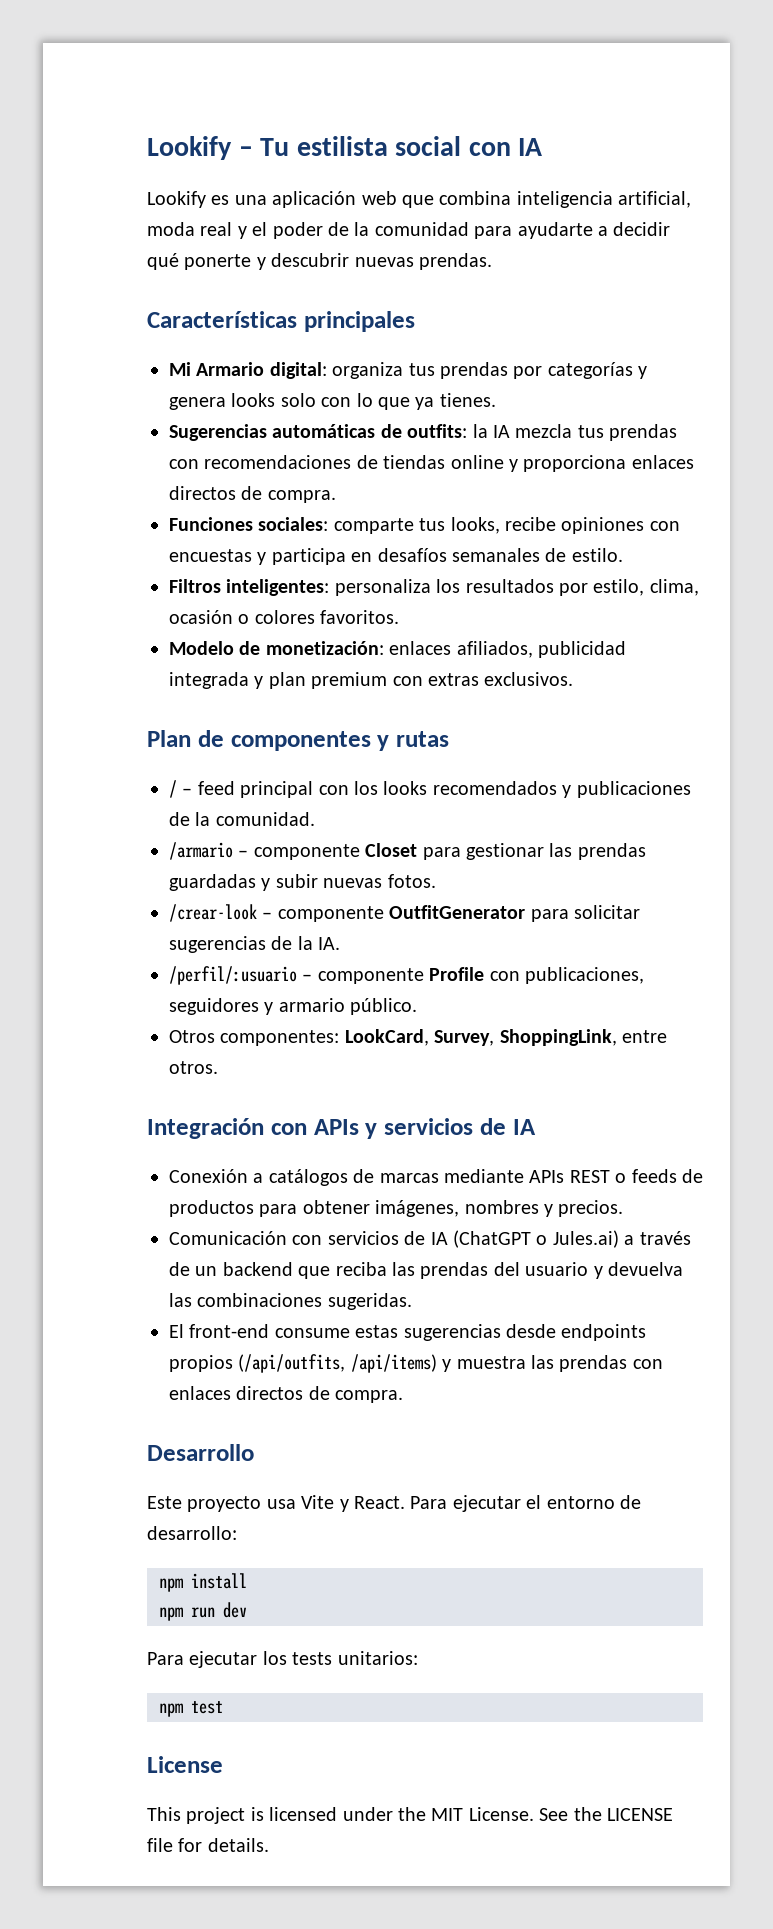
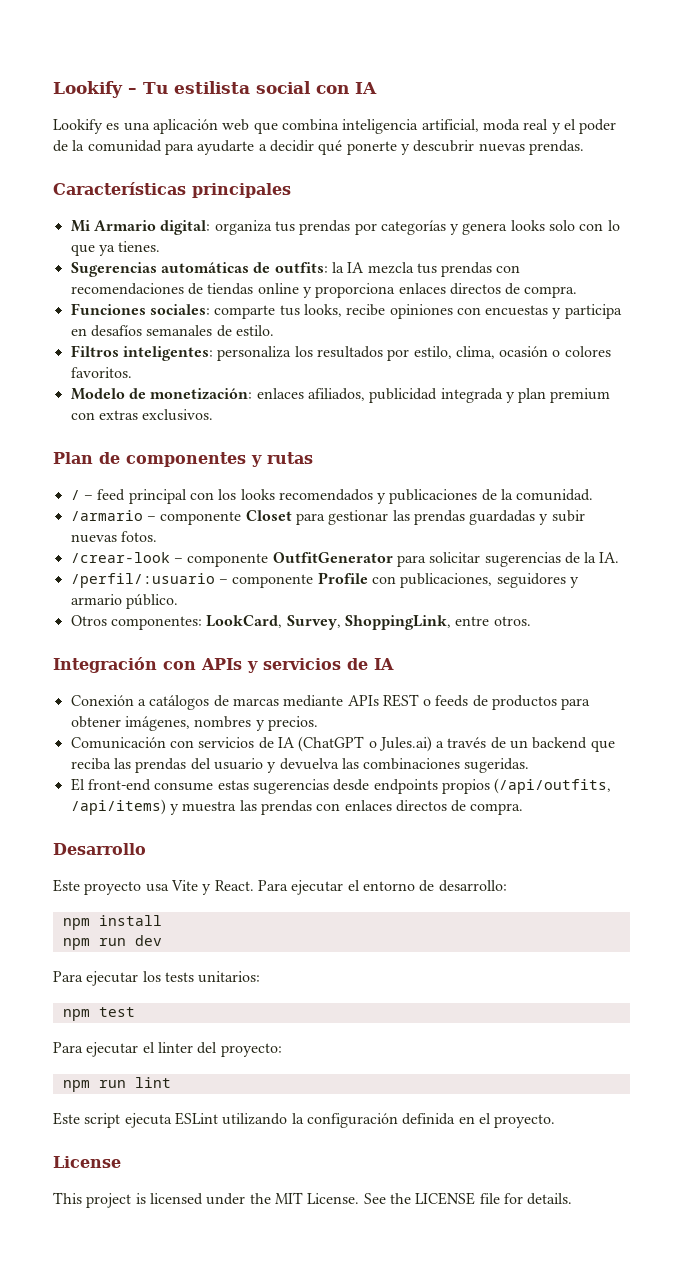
+ Para ejecutar el linter del proyecto:
+ npm run lint
+ Este script ejecuta ESLint utilizando la configuración definida en el proyecto.

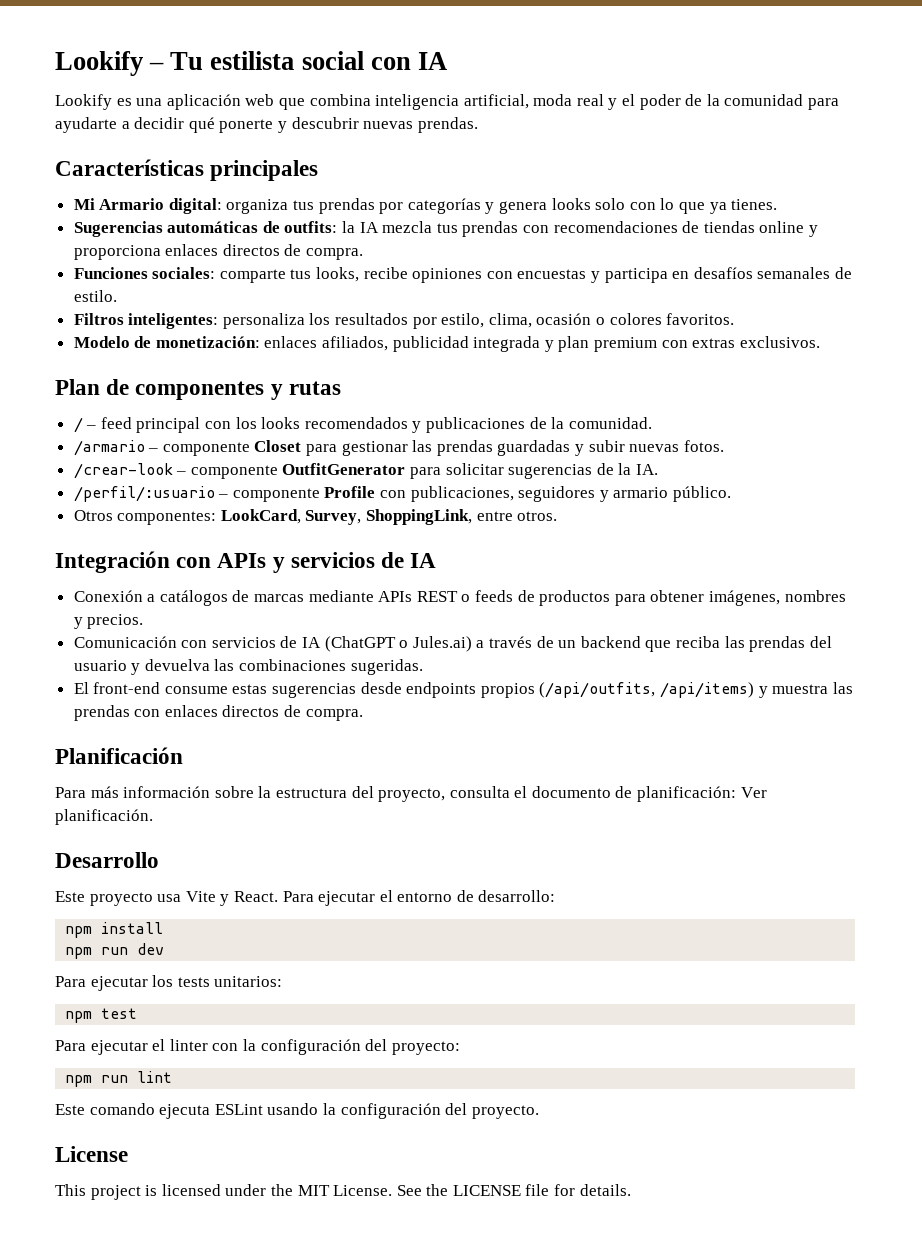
+ Planificación
+ Para más información sobre la estructura del proyecto, consulta el documento de planificación: Ver planificación.
- Para ejecutar el linter del proyecto:
+ Para ejecutar el linter con la configuración del proyecto:
- Este script ejecuta ESLint utilizando la configuración definida en el proyecto.
+ Este comando ejecuta ESLint usando la configuración del proyecto.

